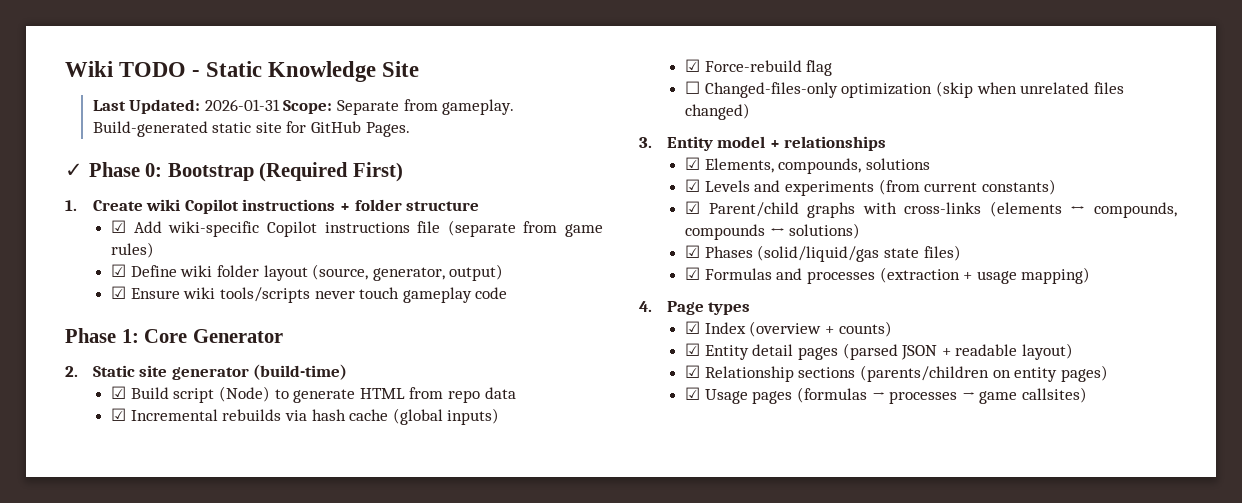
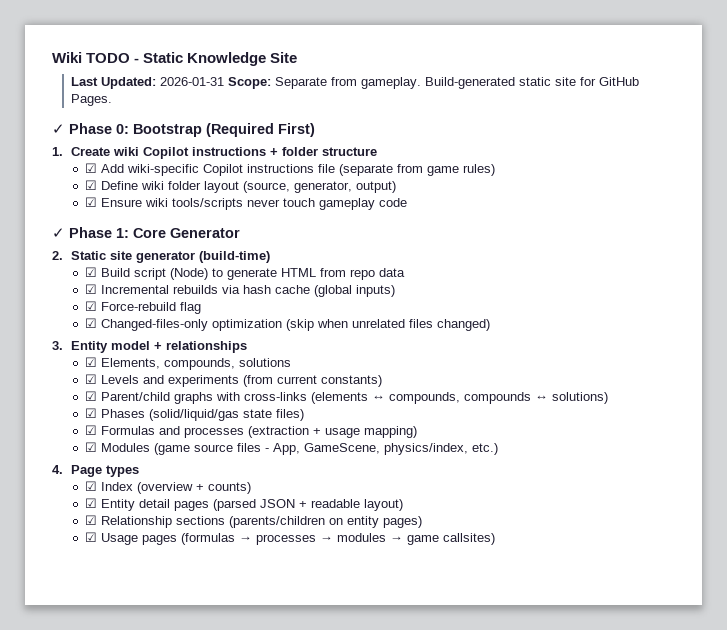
- Phase 1: Core Generator
+ ✓ Phase 1: Core Generator
- ☐ Changed-files-only optimization (skip when unrelated files changed)
+ ☑ Changed-files-only optimization (skip when unrelated files changed)
+ ☑ Modules (game source files - App, GameScene, physics/index, etc.)
- ☑ Usage pages (formulas → processes → game callsites)
+ ☑ Usage pages (formulas → processes → modules → game callsites)

